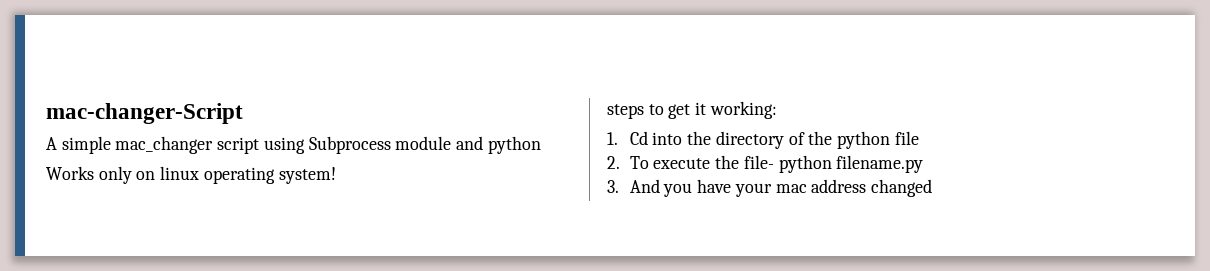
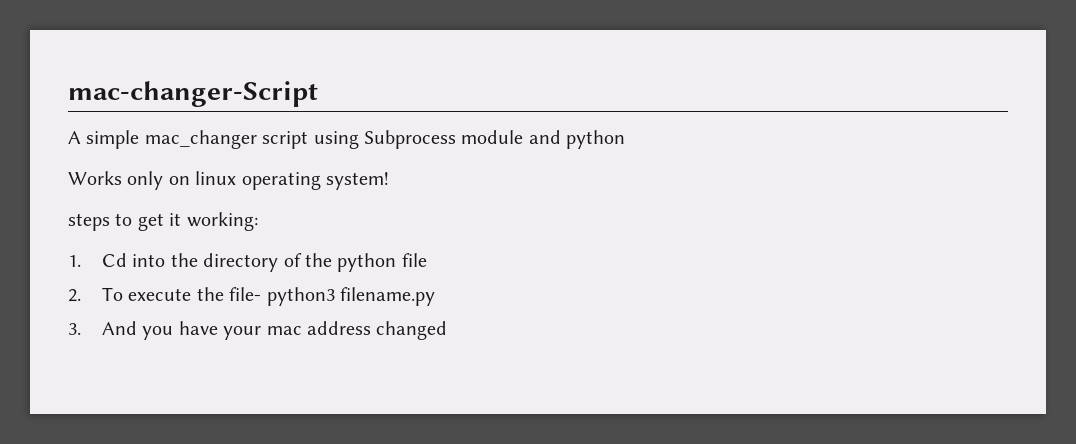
- 2. To execute the file- python filename.py
+ 2. To execute the file- python3 filename.py

